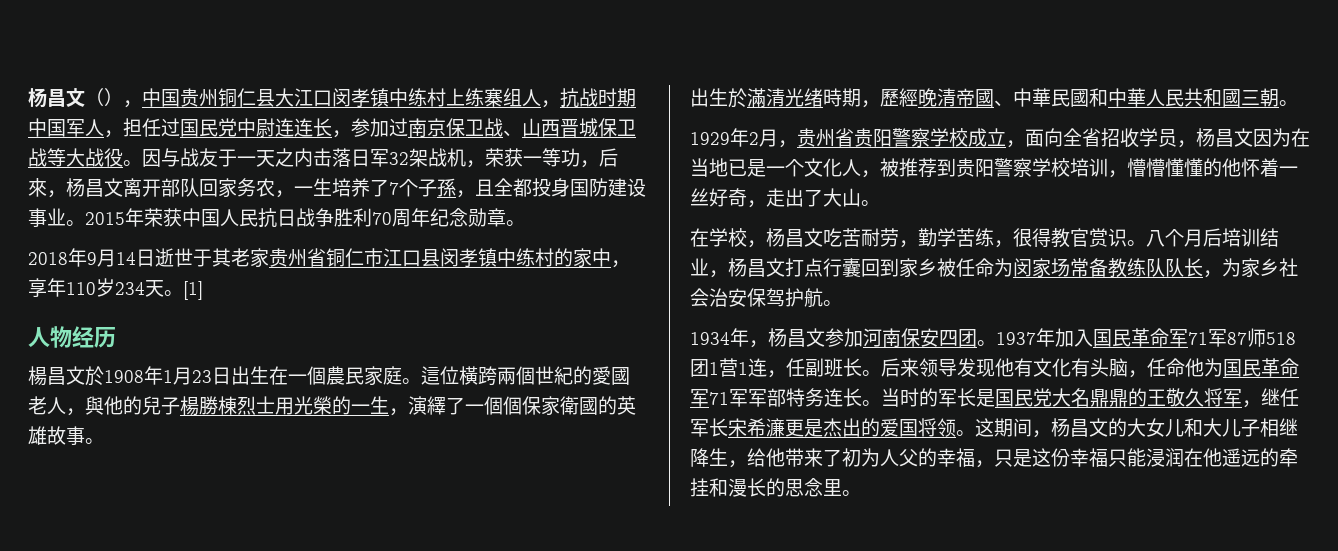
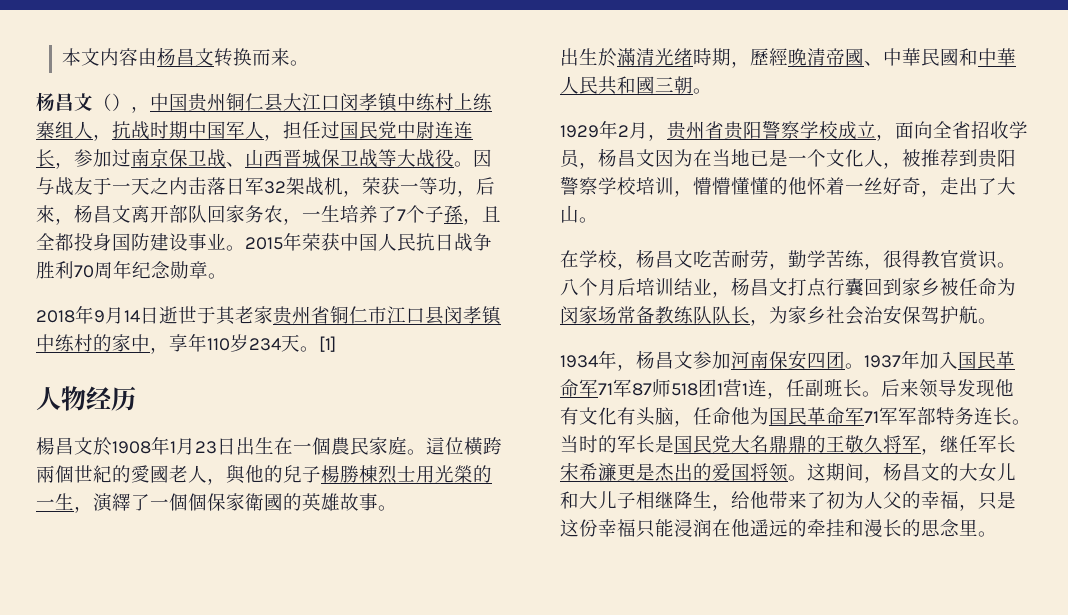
+ 本文内容由杨昌文转换而来。

